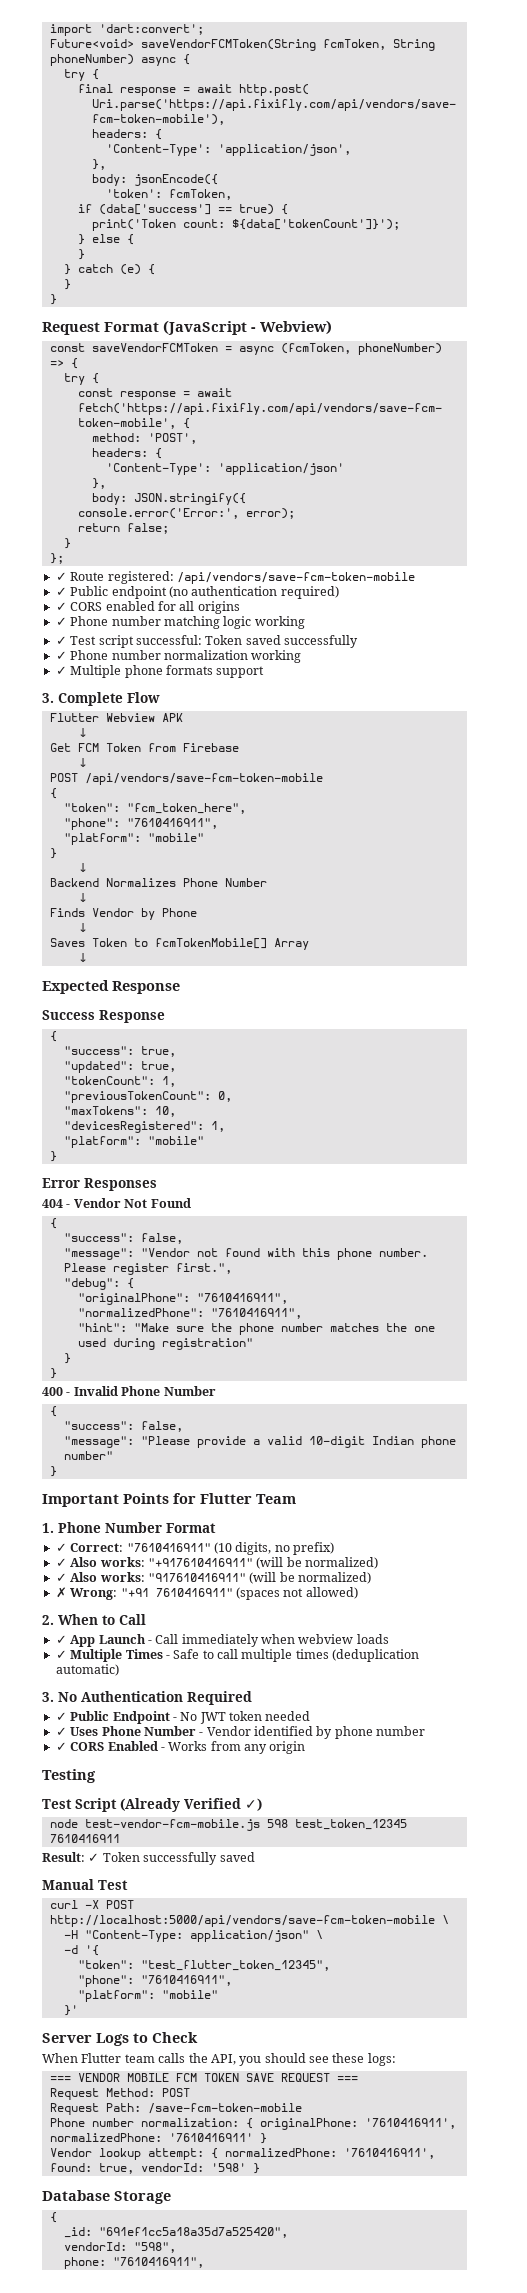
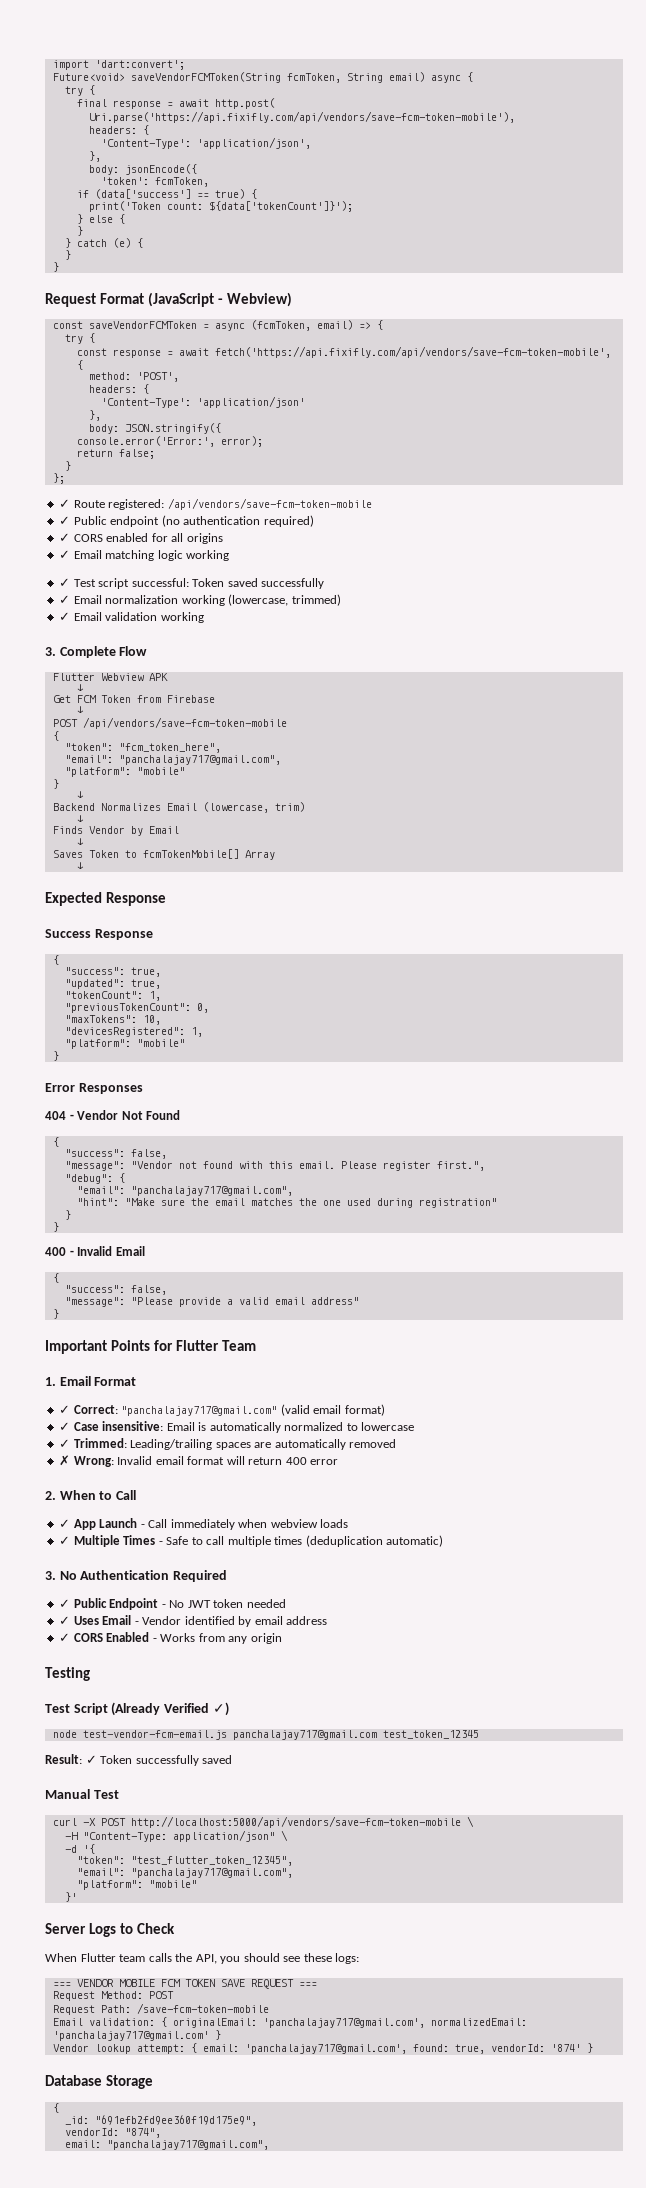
- Future<void> saveVendorFCMToken(String fcmToken, String phoneNumber) async {
+ Future<void> saveVendorFCMToken(String fcmToken, String email) async {
- const saveVendorFCMToken = async (fcmToken, phoneNumber) => {
+ const saveVendorFCMToken = async (fcmToken, email) => {
- ✓ Phone number matching logic working
+ ✓ Email matching logic working
- ✓ Phone number normalization working
- ✓ Multiple phone formats support
+ ✓ Email normalization working (lowercase, trimmed)
+ ✓ Email validation working
  "token": "fcm_token_here",
- "phone": "7610416911",
+ "email": "panchalajay717@gmail.com",
- Backend Normalizes Phone Number
+ Backend Normalizes Email (lowercase, trim)
- Finds Vendor by Phone
+ Finds Vendor by Email
- "message": "Vendor not found with this phone number.
+ "message": "Vendor not found with this email.
  "debug": {
- "originalPhone": "7610416911",
- "normalizedPhone": "7610416911",
+ "email": "panchalajay717@gmail.com",
- "hint": "Make sure the phone number matches the one used during registration"
+ "hint": "Make sure the email matches the one used during registration"
- 400 - Invalid Phone Number
+ 400 - Invalid Email
- "message": "Please provide a valid 10-digit Indian phone number"
+ "message": "Please provide a valid email address"
- 1. Phone Number Format
+ 1. Email Format
- ✓ Correct: "7610416911" (10 digits, no prefix)
- ✓ Also works: "+917610416911" (will be normalized)
- ✓ Also works: "917610416911" (will be normalized)
- ✗ Wrong: "+91 7610416911" (spaces not allowed)
+ ✓ Correct: "panchalajay717@gmail.com" (valid email format)
+ ✓ Case insensitive: Email is automatically normalized to lowercase
+ ✓ Trimmed: Leading/trailing spaces are automatically removed
+ ✗ Wrong: Invalid email format will return 400 error
- ✓ Uses Phone Number - Vendor identified by phone number
+ ✓ Uses Email - Vendor identified by email address
- node test-vendor-fcm-mobile.js 598 test_token_12345 7610416911
+ node test-vendor-fcm-email.js panchalajay717@gmail.com test_token_12345
  "token": "test_flutter_token_12345",
- "phone": "7610416911",
+ "email": "panchalajay717@gmail.com",
- Phone number normalization: { originalPhone: '7610416911', normalizedPhone: '7610416911' }
+ Email validation: { originalEmail: 'panchalajay717@gmail.com', normalizedEmail: 'panchalajay717@gmail.com' }
- Vendor lookup attempt: { normalizedPhone: '7610416911', found: true, vendorId: '598' }
+ Vendor lookup attempt: { email: 'panchalajay717@gmail.com', found: true, vendorId: '874' }
- _id: "691ef1cc5a18a35d7a525420",
- vendorId: "598",
- phone: "7610416911",
+ _id: "691efb2fd9ee360f19d175e9",
+ vendorId: "874",
+ email: "panchalajay717@gmail.com",

